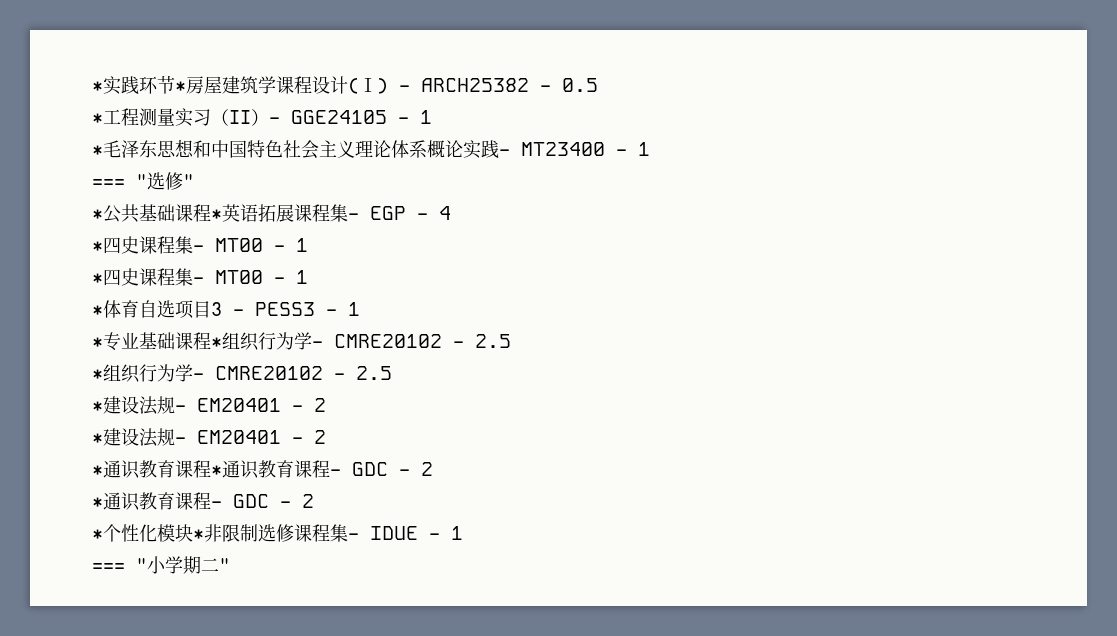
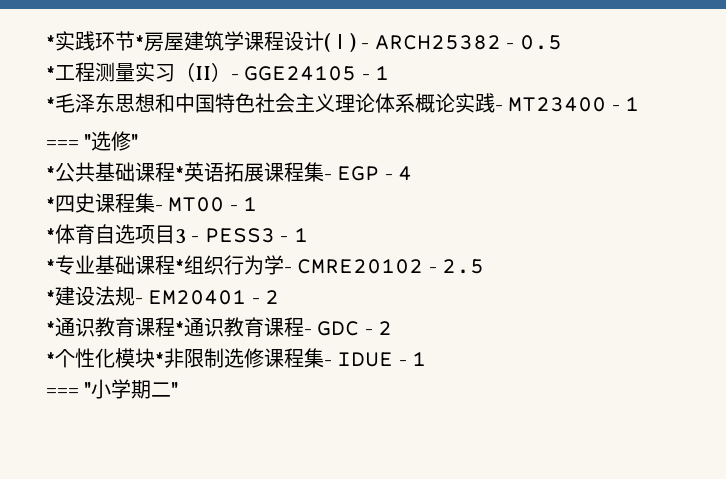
  *公共基础课程*英语拓展课程集- EGP - 4
- *四史课程集- MT00 - 1
  *专业基础课程*组织行为学- CMRE20102 - 2.5
- *组织行为学- CMRE20102 - 2.5
- *建设法规- EM20401 - 2
  *通识教育课程*通识教育课程- GDC - 2
- *通识教育课程- GDC - 2

